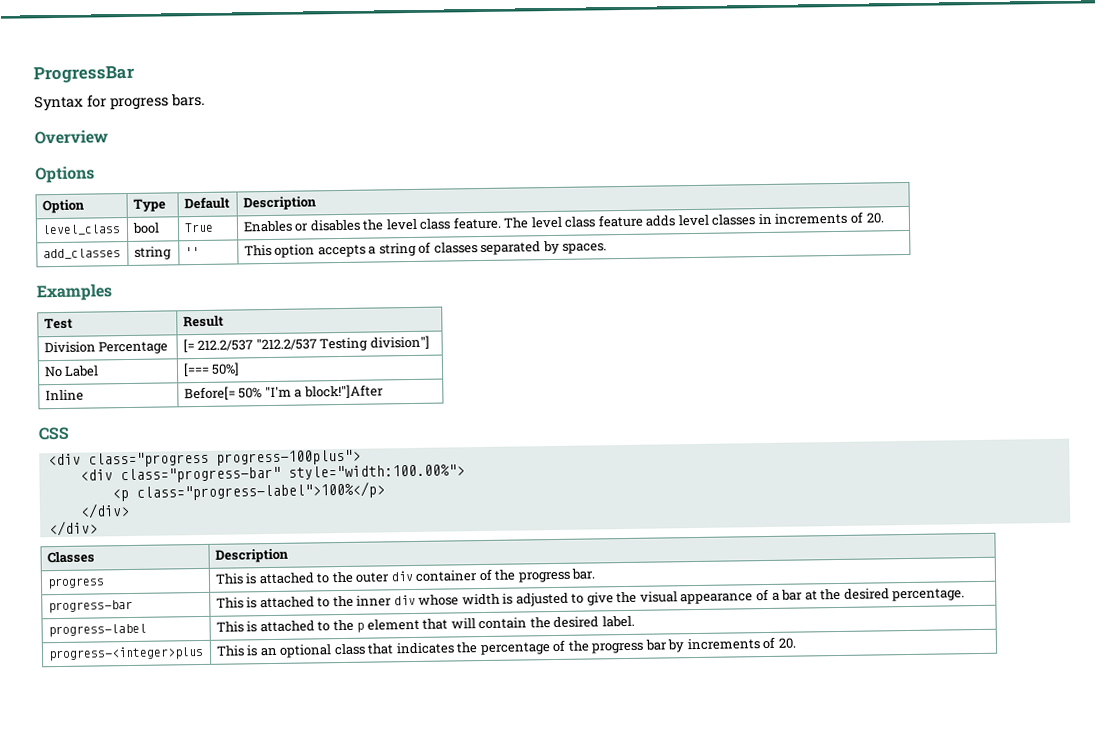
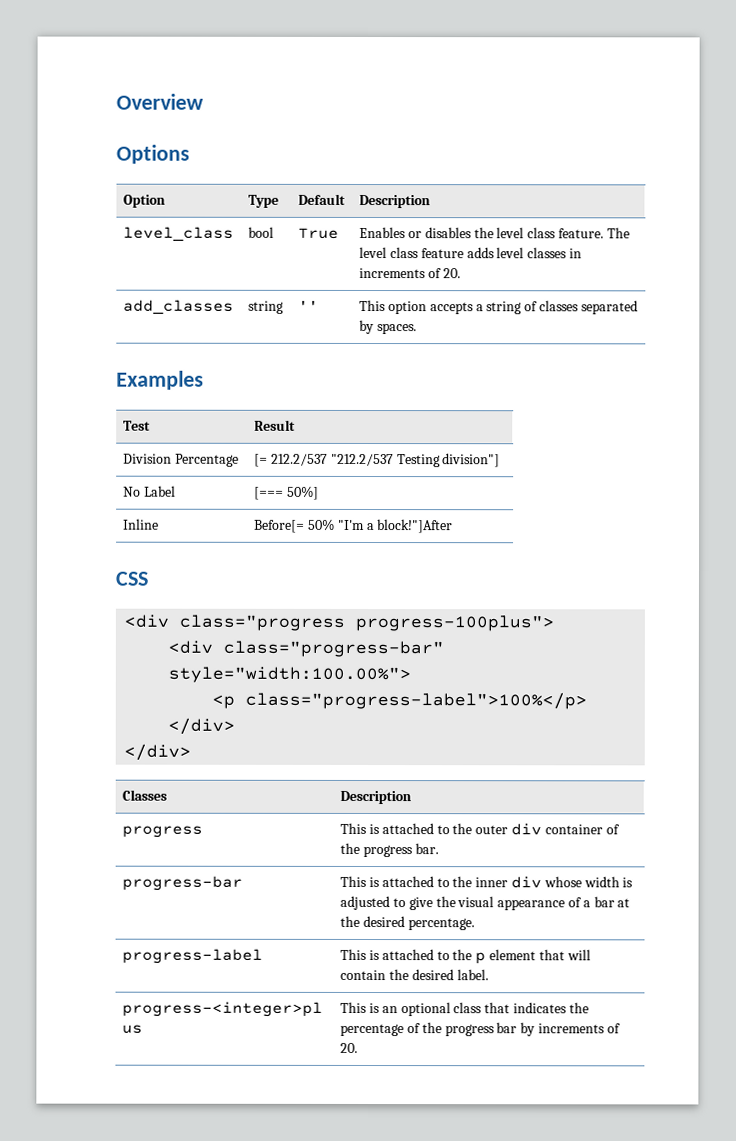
- ProgressBar
- Syntax for progress bars.

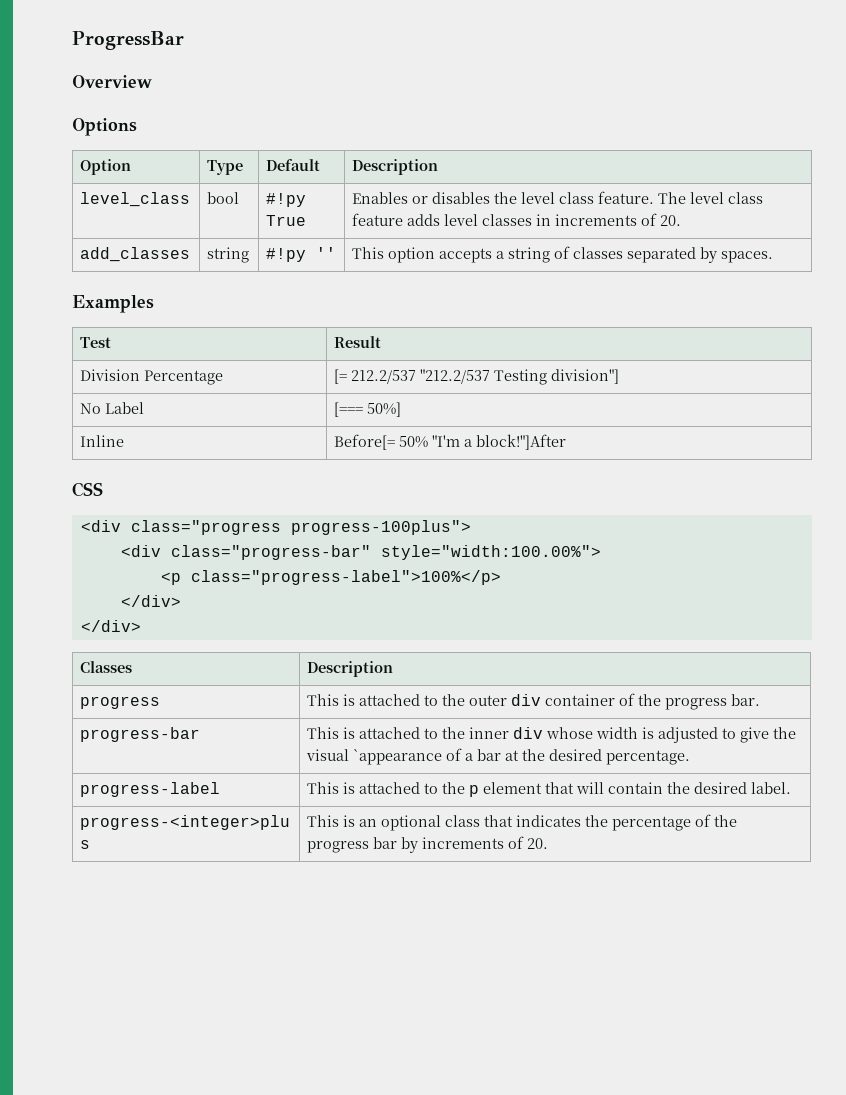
+ ProgressBar
- level_class | bool | True | Enables or disables the level class feature. The level class feature adds level classes in increments of 20.
+ level_class | bool | #!py True | Enables or disables the level class feature. The level class feature adds level classes in increments of 20.
- add_classes | string | '' | This option accepts a string of classes separated by spaces.
+ add_classes | string | #!py '' | This option accepts a string of classes separated by spaces.
- progress-bar | This is attached to the inner div whose width is adjusted to give the visual appearance of a bar at the desired percentage.
+ progress-bar | This is attached to the inner div whose width is adjusted to give the visual `appearance of a bar at the desired percentage.

